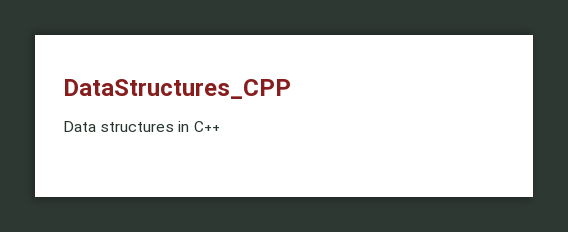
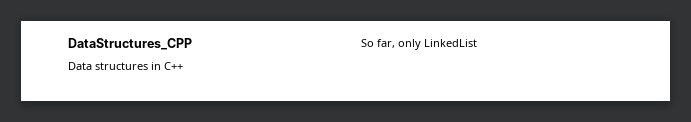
+ So far, only LinkedList

